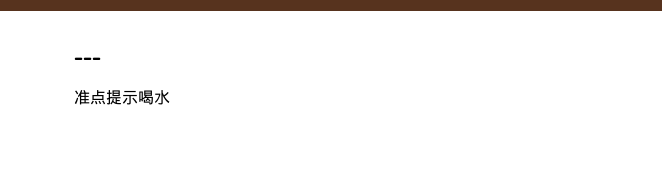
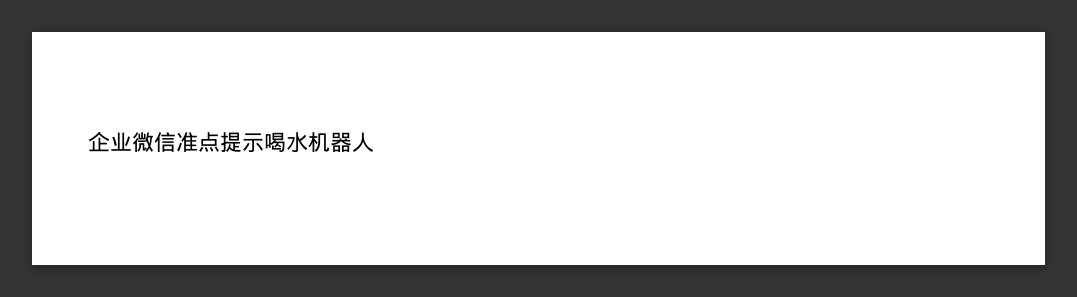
- ---
- 准点提示喝水
+ 企业微信准点提示喝水机器人

